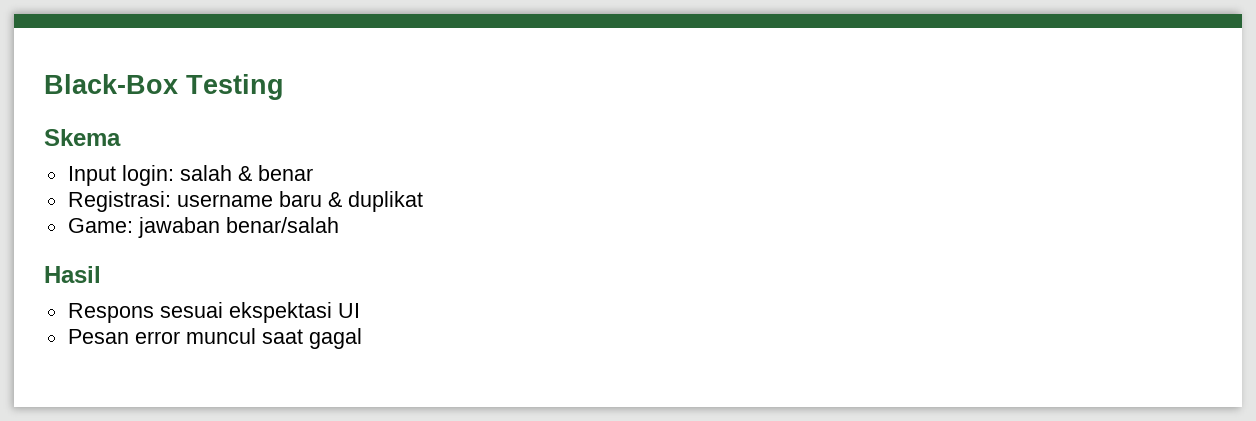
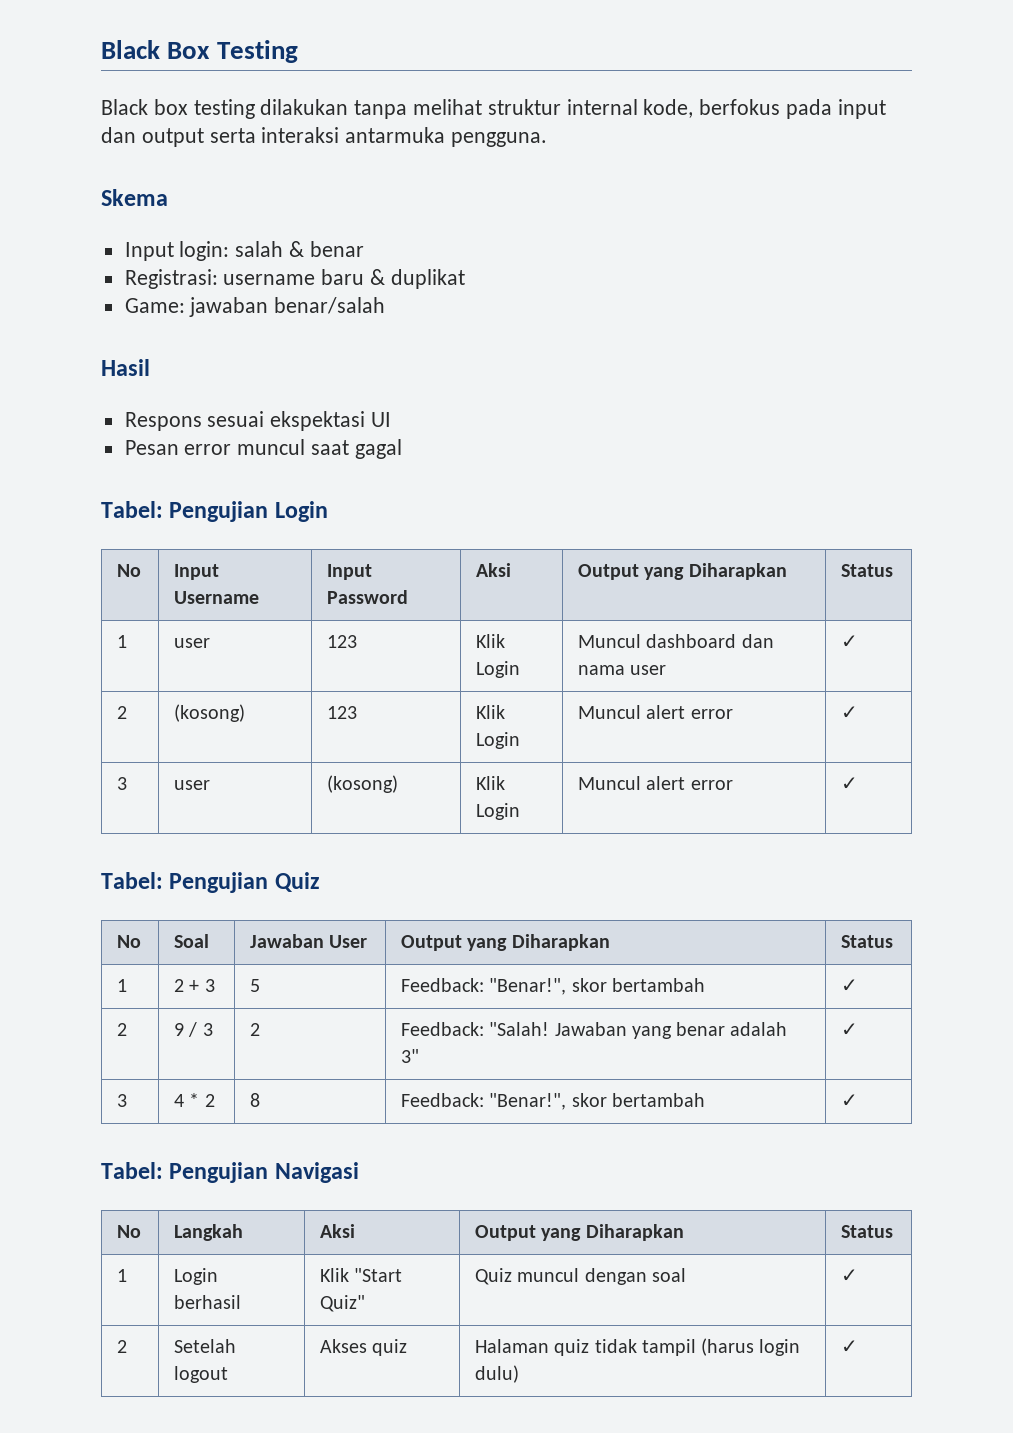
- Black-Box Testing
+ Black Box Testing
+ Black box testing dilakukan tanpa melihat struktur internal kode, berfokus pada input dan output serta interaksi antarmuka pengguna.
+ Tabel: Pengujian Login
+ No | Input Username | Input Password | Aksi | Output yang Diharapkan | Status
+ 1 | user | 123 | Klik Login | Muncul dashboard dan nama user | ✓
+ 2 | (kosong) | 123 | Klik Login | Muncul alert error | ✓
+ 3 | user | (kosong) | Klik Login | Muncul alert error | ✓
+ Tabel: Pengujian Quiz
+ No | Soal | Jawaban User | Output yang Diharapkan | Status
+ 1 | 2 + 3 | 5 | Feedback: "Benar!", skor bertambah | ✓
+ 2 | 9 / 3 | 2 | Feedback: "Salah! Jawaban yang benar adalah 3" | ✓
+ 3 | 4 * 2 | 8 | Feedback: "Benar!", skor bertambah | ✓
+ Tabel: Pengujian Navigasi
+ No | Langkah | Aksi | Output yang Diharapkan | Status
+ 1 | Login berhasil | Klik "Start Quiz" | Quiz muncul dengan soal | ✓
+ 2 | Setelah logout | Akses quiz | Halaman quiz tidak tampil (harus login dulu) | ✓

